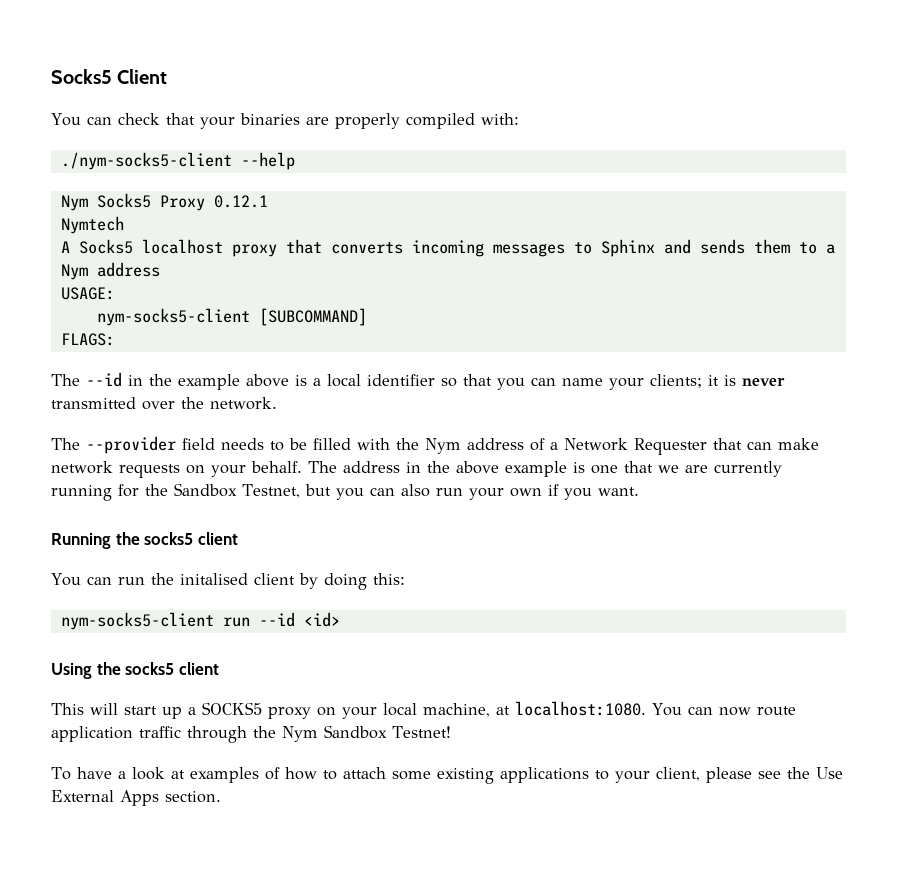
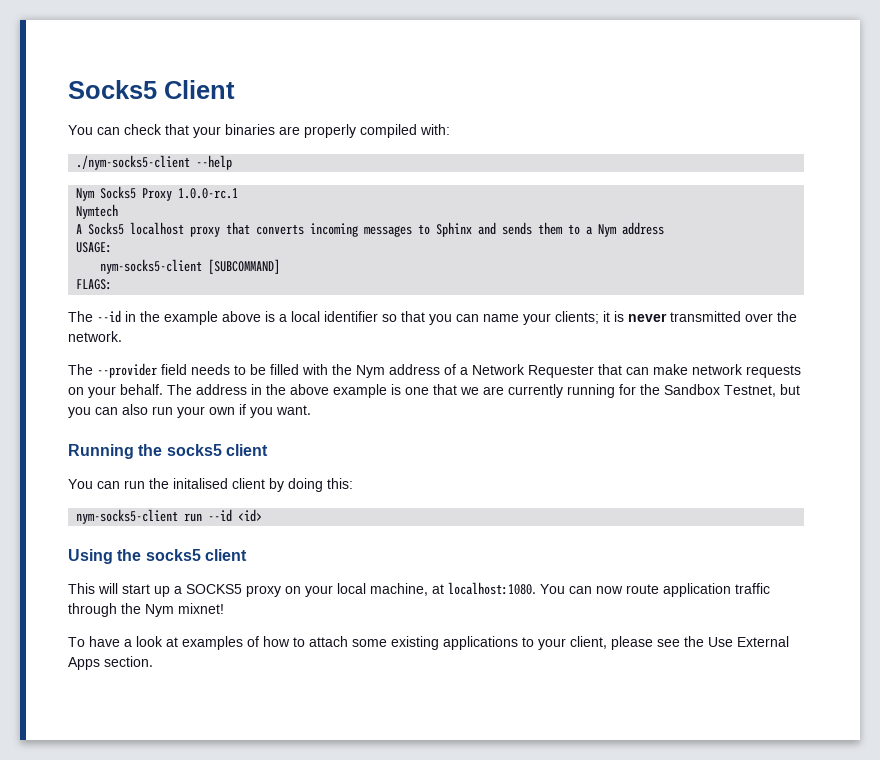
- Nym Socks5 Proxy 0.12.1
+ Nym Socks5 Proxy 1.0.0-rc.1
- You can now route application traffic through the Nym Sandbox Testnet!
+ You can now route application traffic through the Nym mixnet!

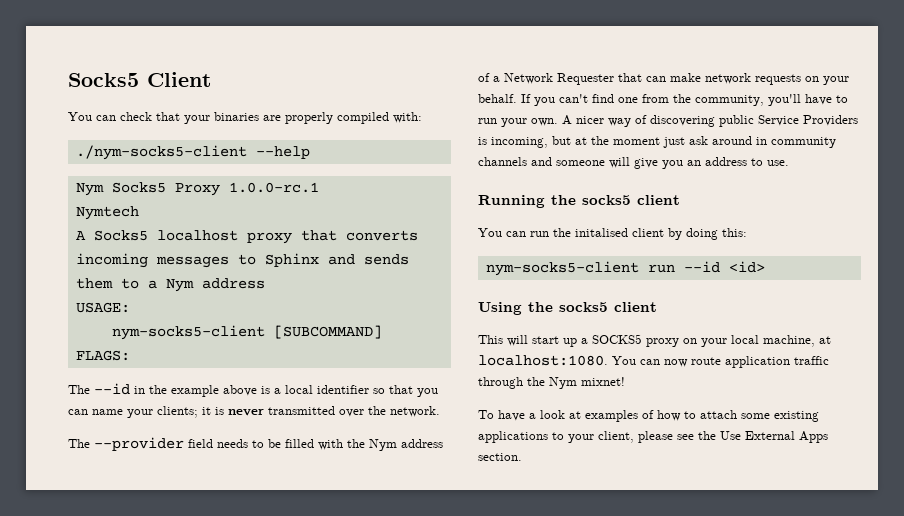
- The address in the above example is one that we are currently running for the Sandbox Testnet, but you can also run your own if you want.
+ If you can't find one from the community, you'll have to run your own. A nicer way of discovering public Service Providers is incoming, but at the moment just ask around in community channels and someone will give you an address to use.

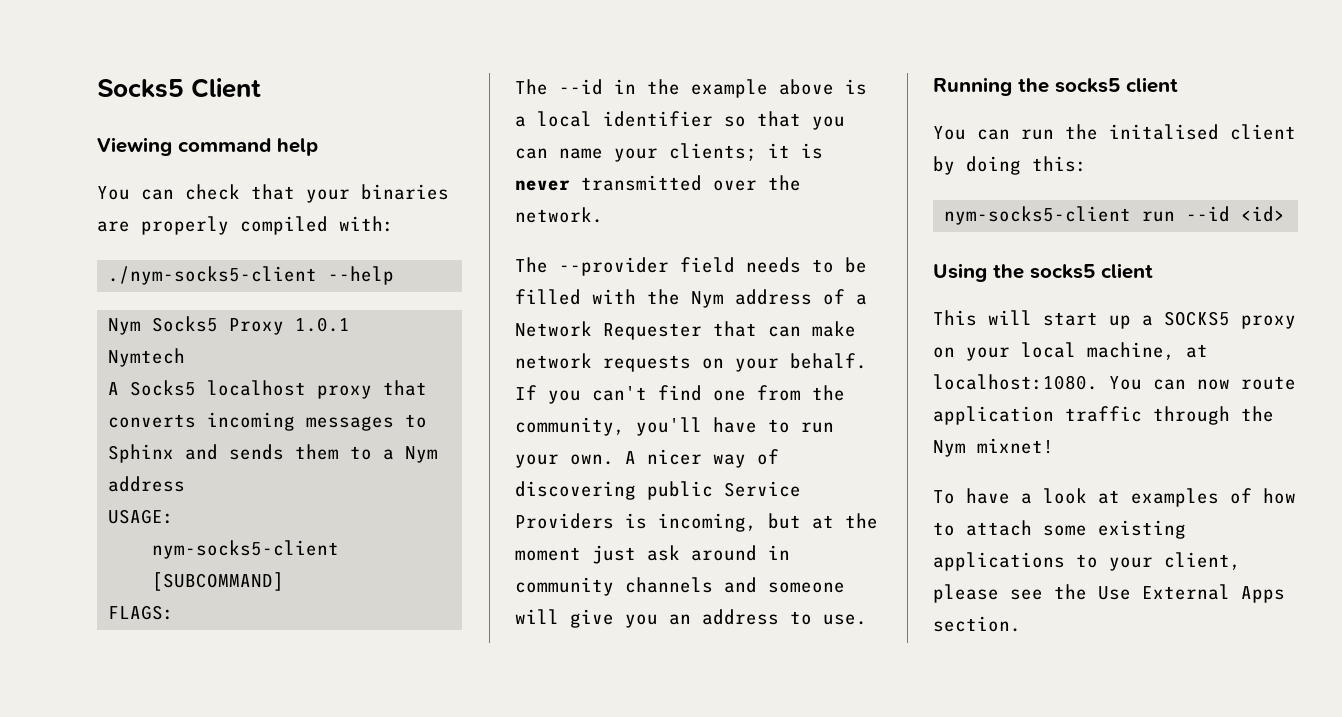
+ Viewing command help
- Nym Socks5 Proxy 1.0.0-rc.1
+ Nym Socks5 Proxy 1.0.1

